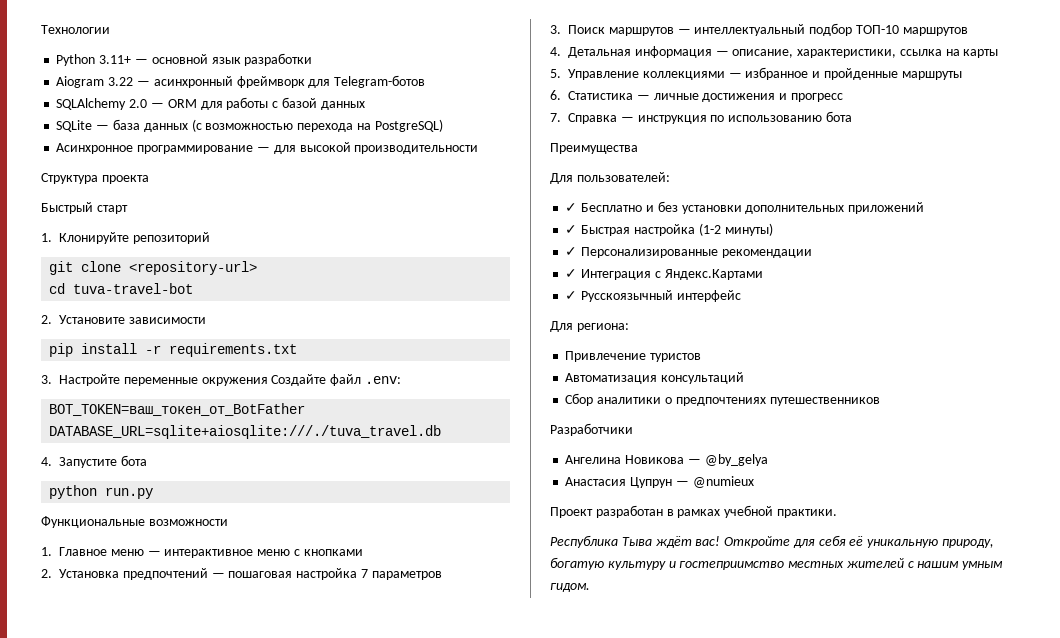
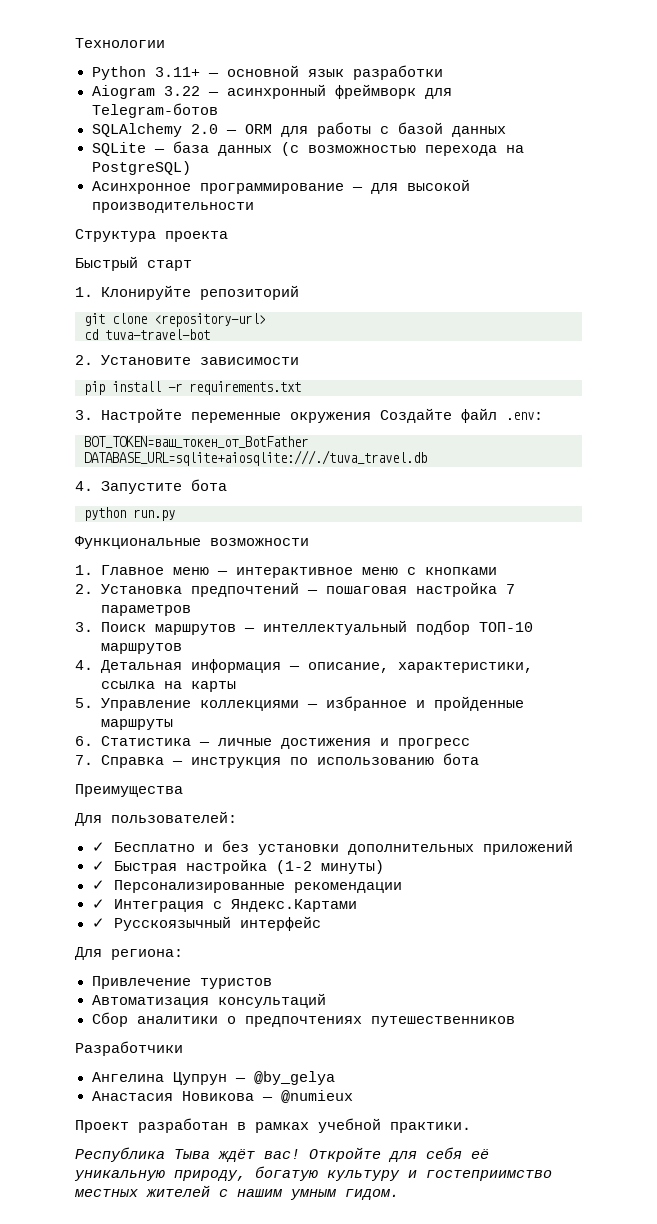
- Ангелина Новикова — @by_gelya
+ Ангелина Цупрун — @by_gelya
- Анастасия Цупрун — @numieux
+ Анастасия Новикова — @numieux

